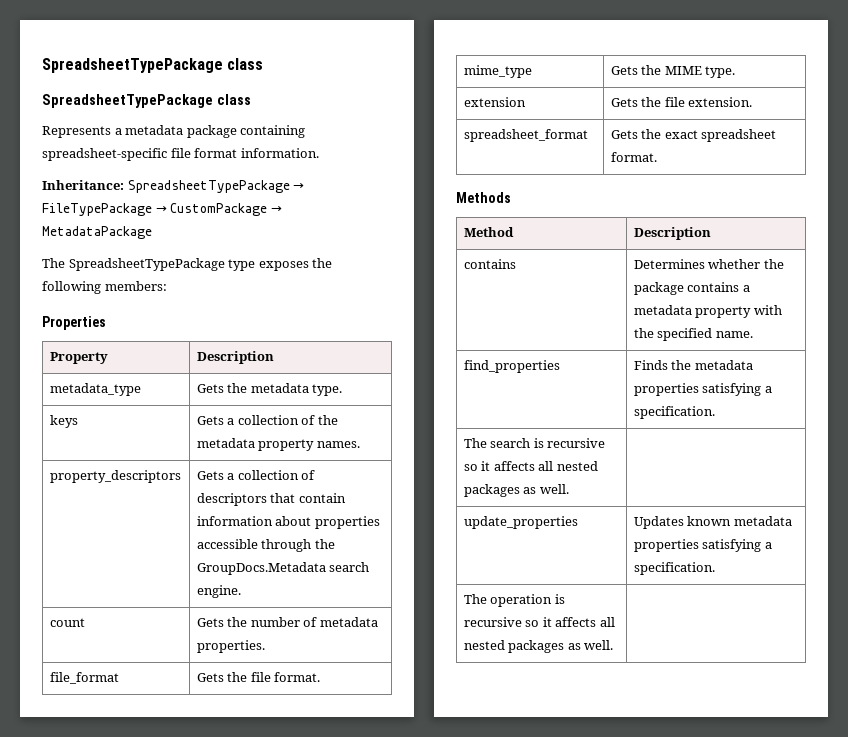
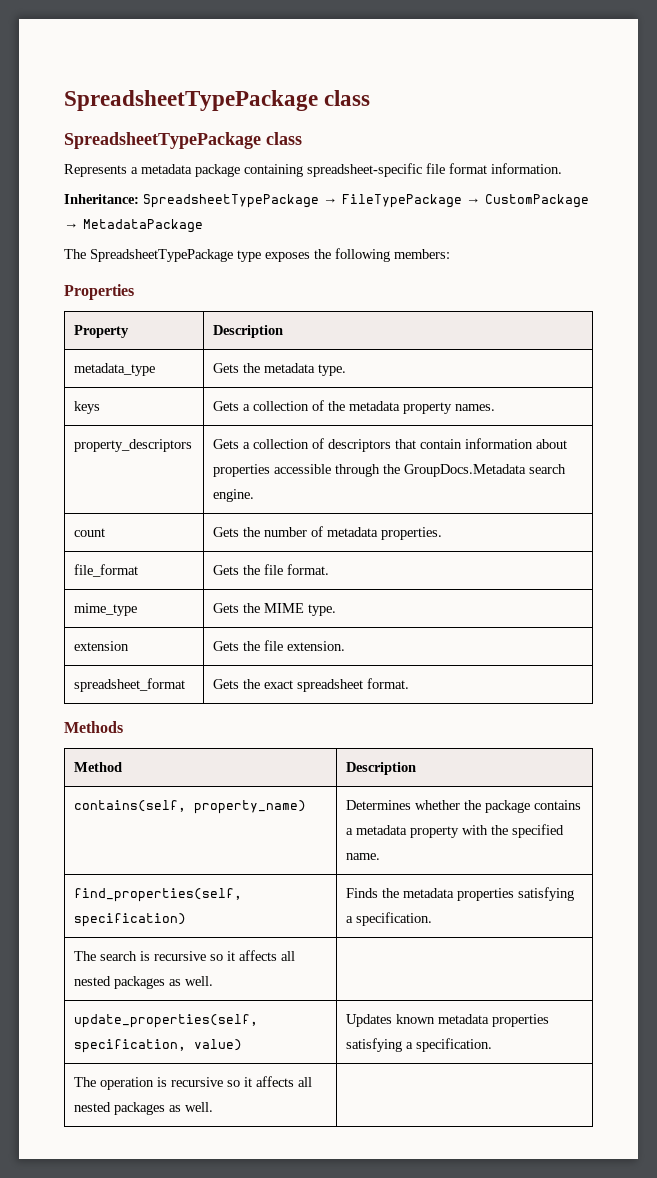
- contains | Determines whether the package contains a metadata property with the specified name.
+ contains(self, property_name) | Determines whether the package contains a metadata property with the specified name.
- find_properties | Finds the metadata properties satisfying a specification.
+ find_properties(self, specification) | Finds the metadata properties satisfying a specification.
- update_properties | Updates known metadata properties satisfying a specification.
+ update_properties(self, specification, value) | Updates known metadata properties satisfying a specification.

